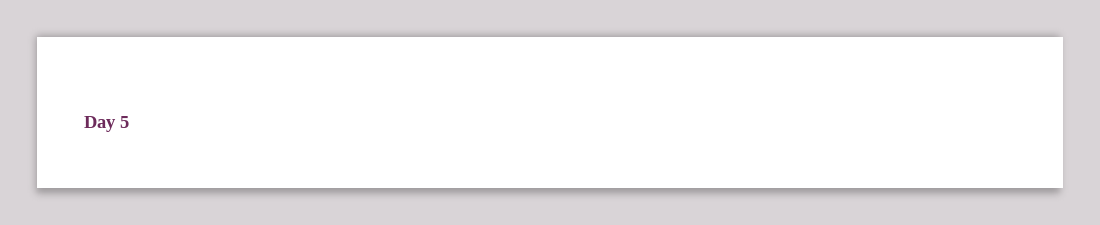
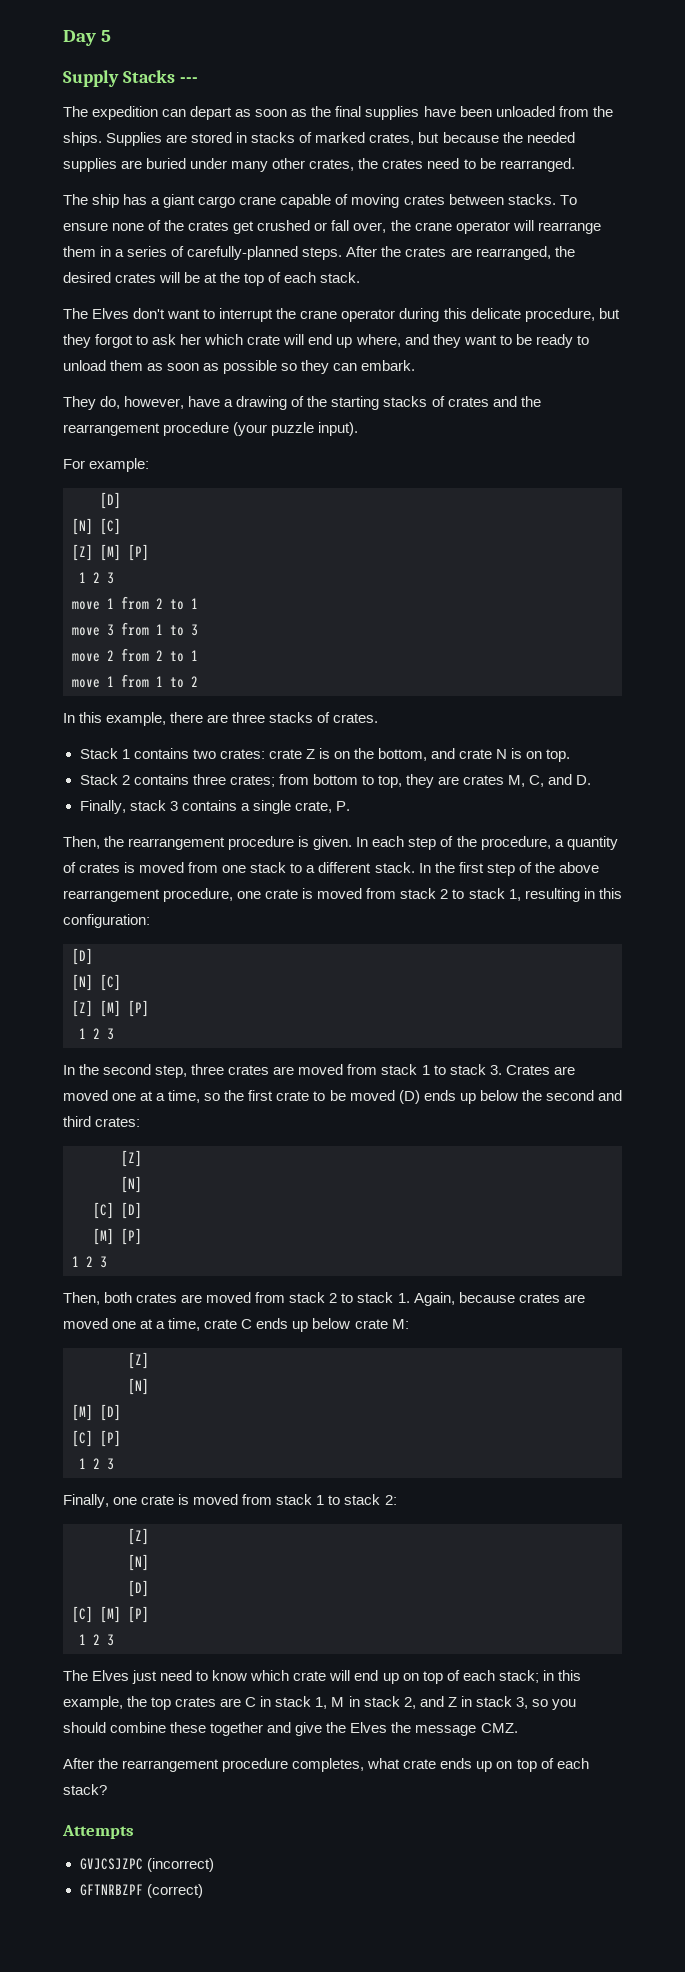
+ Supply Stacks ---
+ The expedition can depart as soon as the final supplies have been unloaded from the ships. Supplies are stored in stacks of marked crates, but because the needed supplies are buried under many other crates, the crates need to be rearranged.
+ The ship has a giant cargo crane capable of moving crates between stacks. To ensure none of the crates get crushed or fall over, the crane operator will rearrange them in a series of carefully-planned steps. After the crates are rearranged, the desired crates will be at the top of each stack.
+ The Elves don't want to interrupt the crane operator during this delicate procedure, but they forgot to ask her which crate will end up where, and they want to be ready to unload them as soon as possible so they can embark.
+ They do, however, have a drawing of the starting stacks of crates and the rearrangement procedure (your puzzle input).
+ For example:
+ [D]
+ [N] [C]
+ [Z] [M] [P]
+ 1 2 3
+ move 1 from 2 to 1
+ move 3 from 1 to 3
+ move 2 from 2 to 1
+ move 1 from 1 to 2
+ In this example, there are three stacks of crates.
+ Stack 1 contains two crates: crate Z is on the bottom, and crate N is on top.
+ Stack 2 contains three crates; from bottom to top, they are crates M, C, and D.
+ Finally, stack 3 contains a single crate, P.
+ Then, the rearrangement procedure is given. In each step of the procedure, a quantity of crates is moved from one stack to a different stack. In the first step of the above rearrangement procedure, one crate is moved from stack 2 to stack 1, resulting in this configuration:
+ [D]
+ [N] [C]
+ [Z] [M] [P]
+ 1 2 3
+ In the second step, three crates are moved from stack 1 to stack 3. Crates are moved one at a time, so the first crate to be moved (D) ends up below the second and third crates:
+ [Z]
+ [N]
+ [C] [D]
+ [M] [P]
+ 1 2 3
+ Then, both crates are moved from stack 2 to stack 1. Again, because crates are moved one at a time, crate C ends up below crate M:
+ [Z]
+ [N]
+ [M] [D]
+ [C] [P]
+ 1 2 3
+ Finally, one crate is moved from stack 1 to stack 2:
+ [Z]
+ [N]
+ [D]
+ [C] [M] [P]
+ 1 2 3
+ The Elves just need to know which crate will end up on top of each stack; in this example, the top crates are C in stack 1, M in stack 2, and Z in stack 3, so you should combine these together and give the Elves the message CMZ.
+ After the rearrangement procedure completes, what crate ends up on top of each stack?
+ Attempts
+ GVJCSJZPC (incorrect)
+ GFTNRBZPF (correct)

